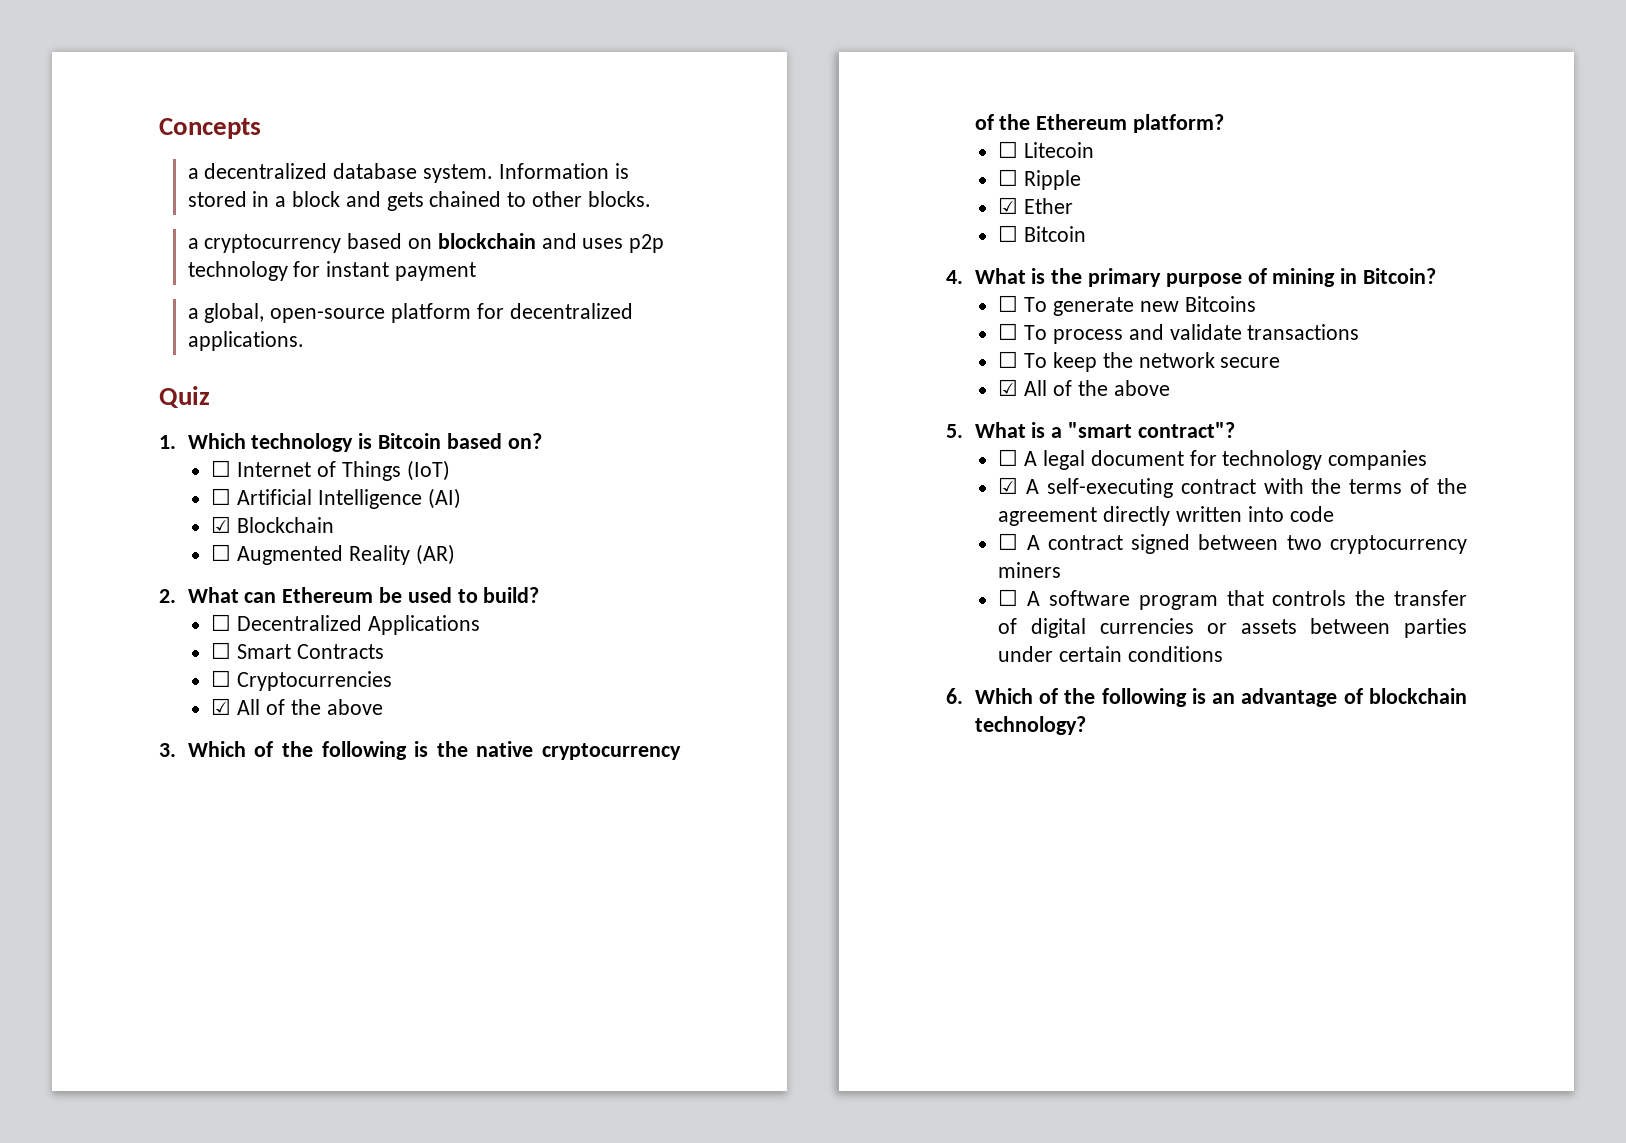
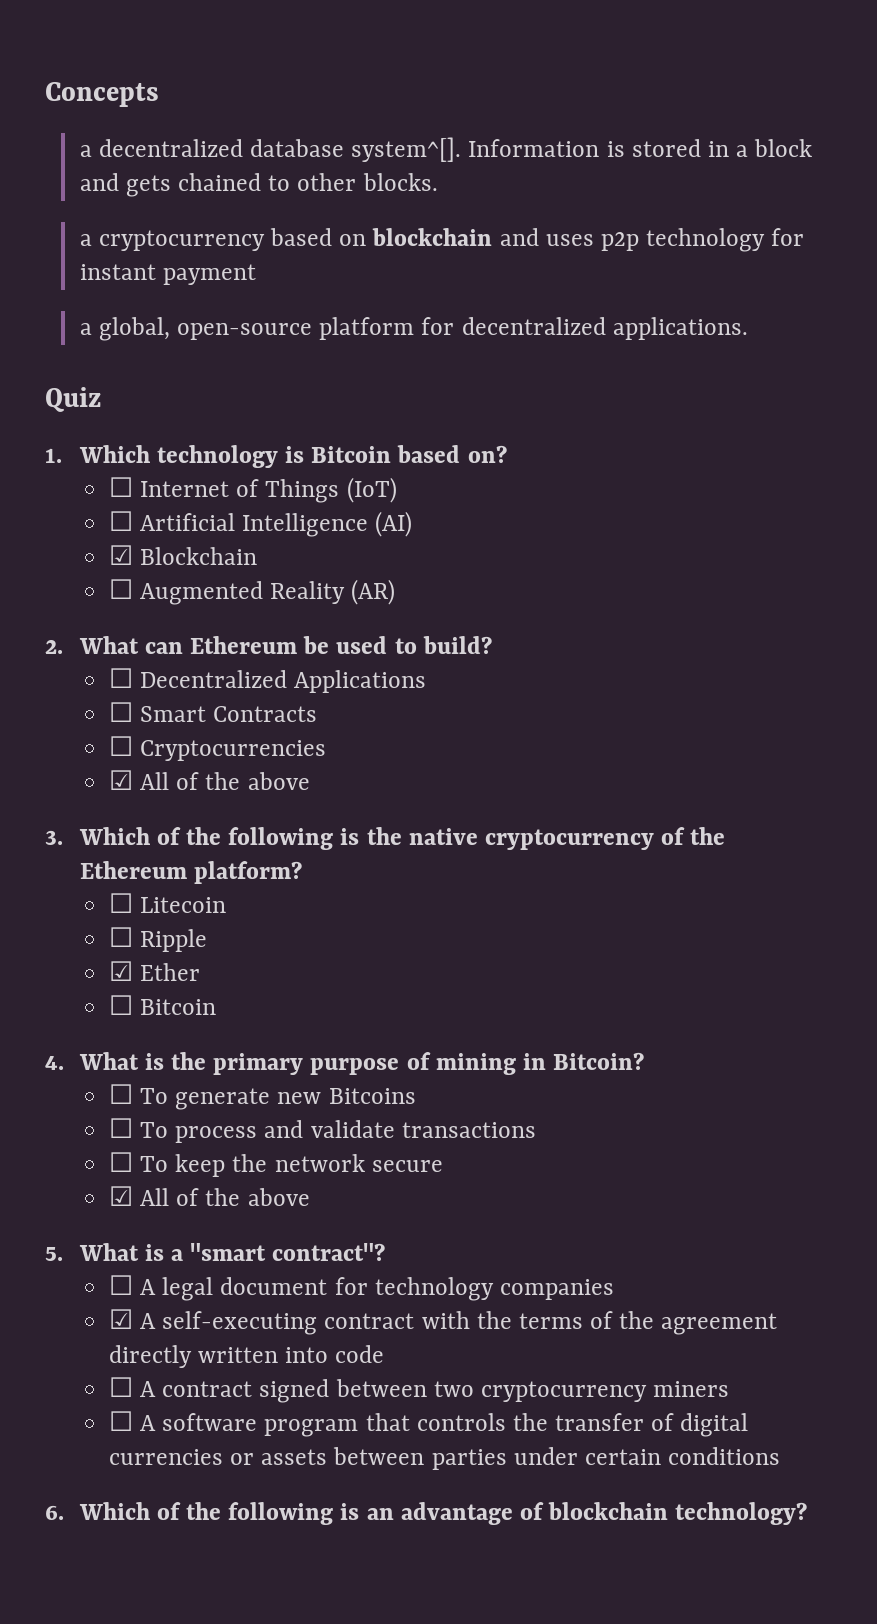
- a decentralized database system.
+ a decentralized database system^[].

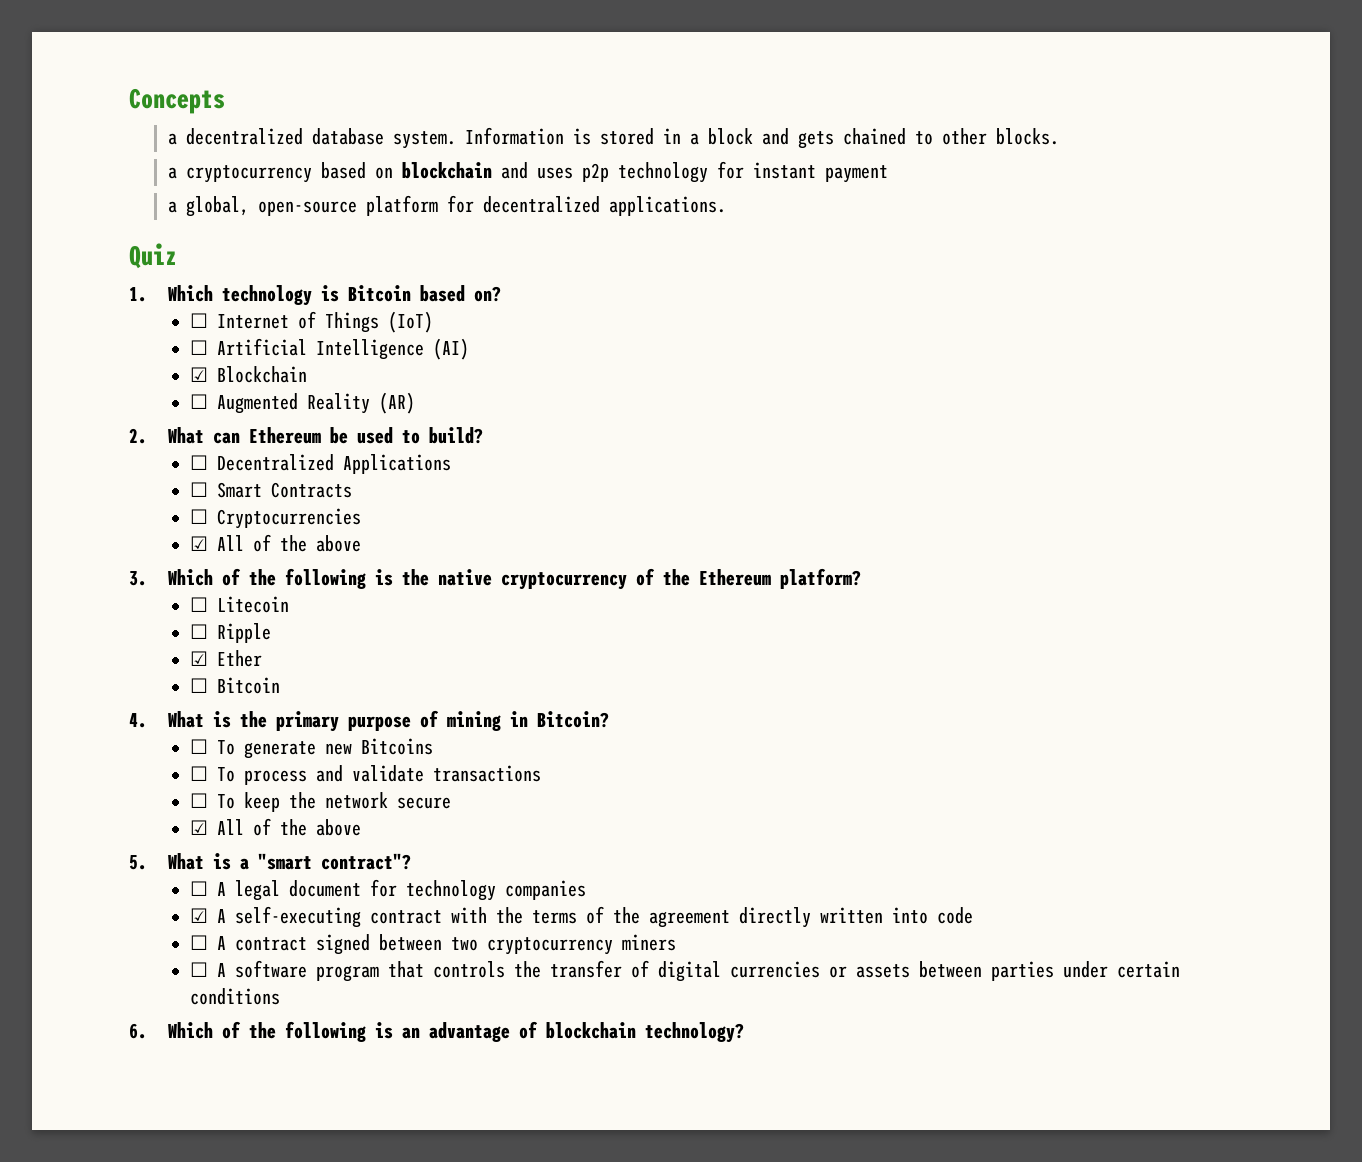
- a decentralized database system^[].
+ a decentralized database system.

